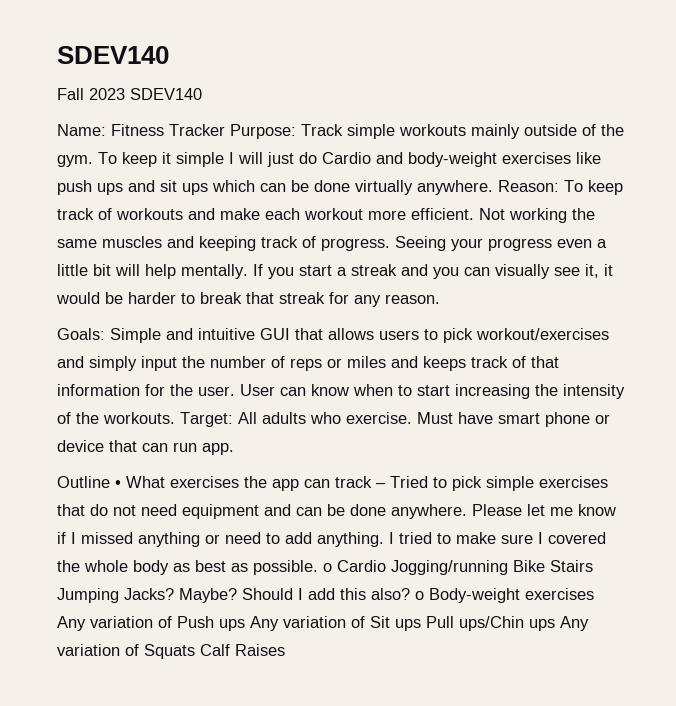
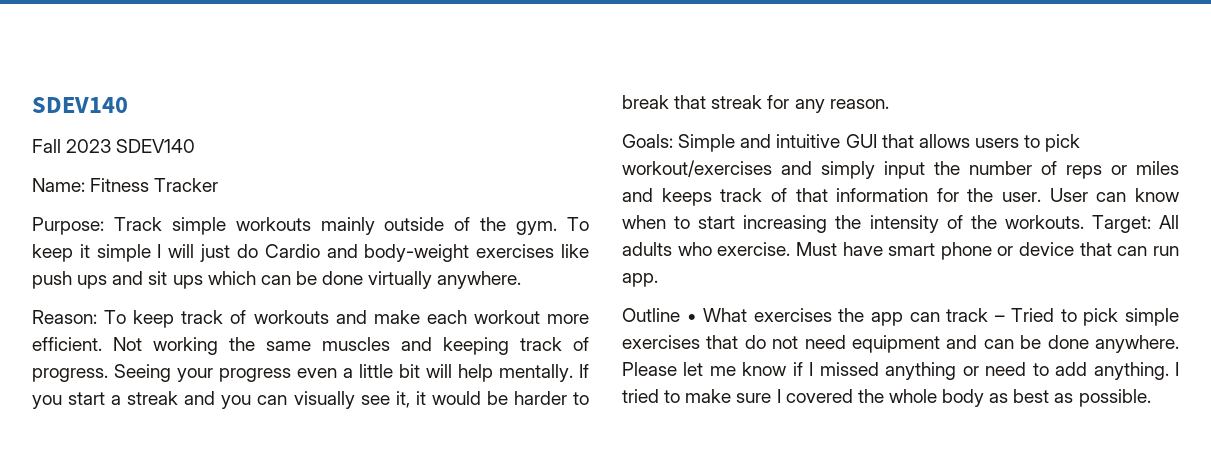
- Name: Fitness Tracker Purpose: Track simple workouts mainly outside of the gym.
+ Name: Fitness Tracker
+ Purpose: Track simple workouts mainly outside of the gym.
- To keep it simple I will just do Cardio and body-weight exercises like push ups and sit ups which can be done virtually anywhere. Reason: To keep track of workouts and make each workout more efficient.
+ To keep it simple I will just do Cardio and body-weight exercises like push ups and sit ups which can be done virtually anywhere.
+ Reason: To keep track of workouts and make each workout more efficient.
- I tried to make sure I covered the whole body as best as possible. o Cardio Jogging/running Bike Stairs Jumping Jacks? Maybe? Should I add this also? o Body-weight exercises Any variation of Push ups Any variation of Sit ups Pull ups/Chin ups Any variation of Squats Calf Raises
+ I tried to make sure I covered the whole body as best as possible.

